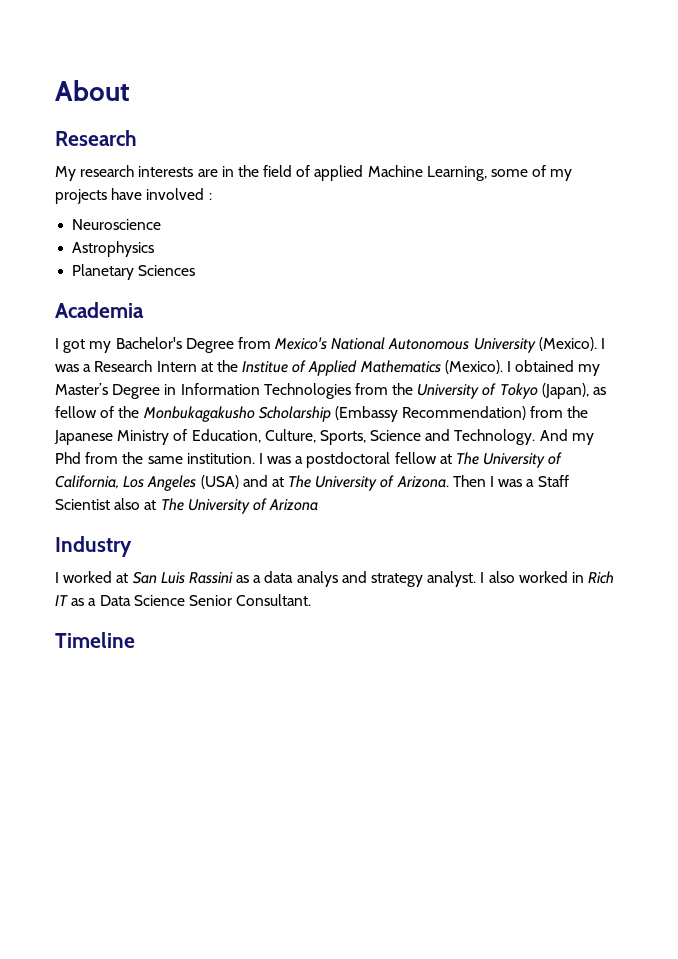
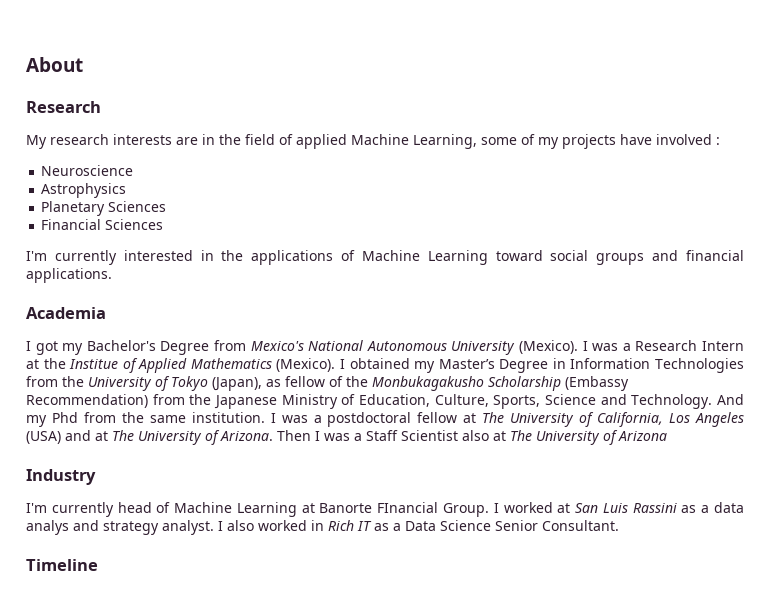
+ Financial Sciences
+ I'm currently interested in the applications of Machine Learning toward social groups and financial applications.
+ I'm currently head of Machine Learning at Banorte FInancial Group.

